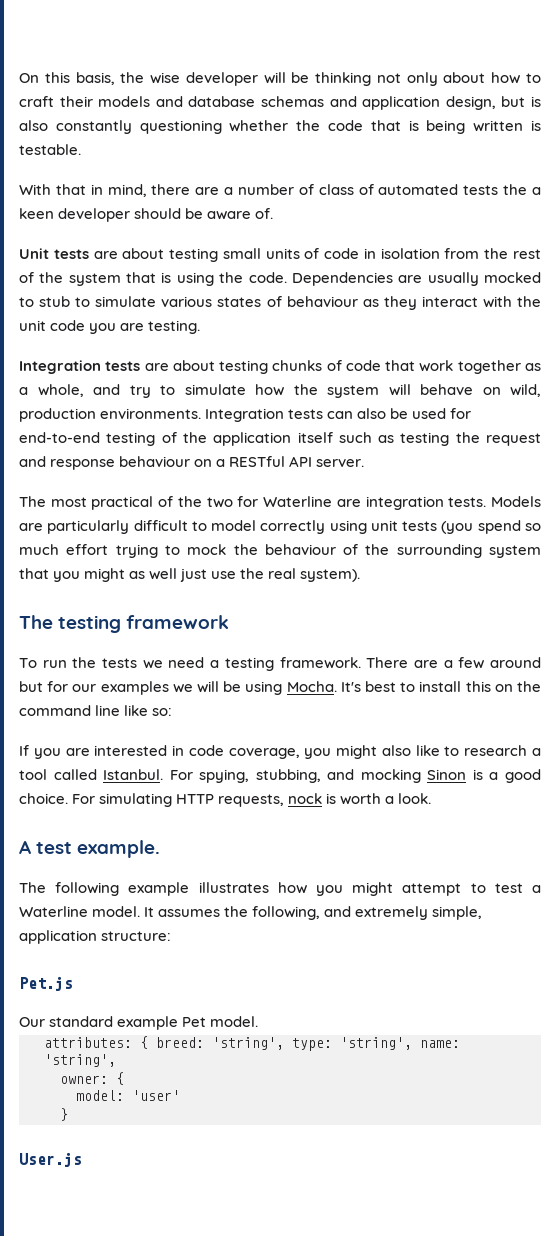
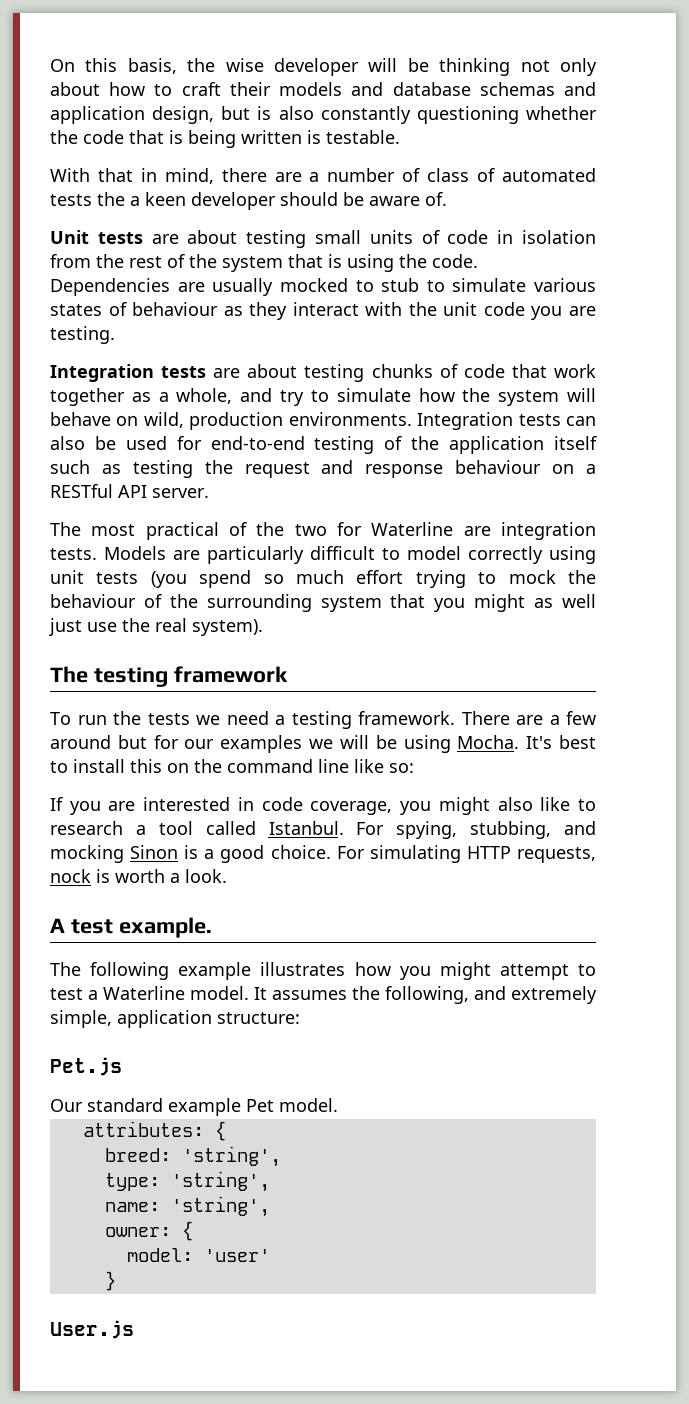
- attributes: { breed: 'string', type: 'string', name: 'string',
+ attributes: {
+ breed: 'string',
+ type: 'string',
+ name: 'string',

